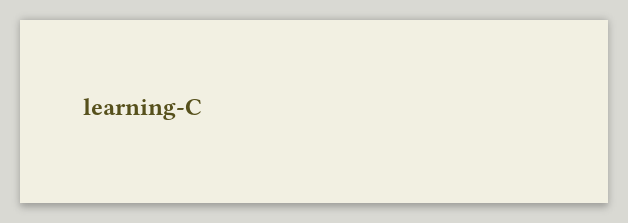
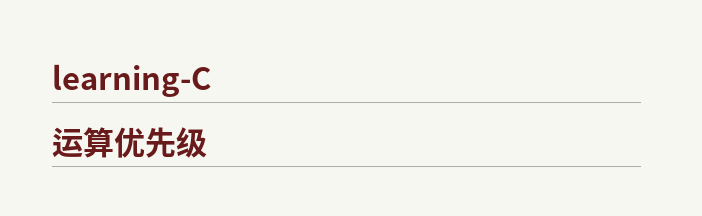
+ 运算优先级

